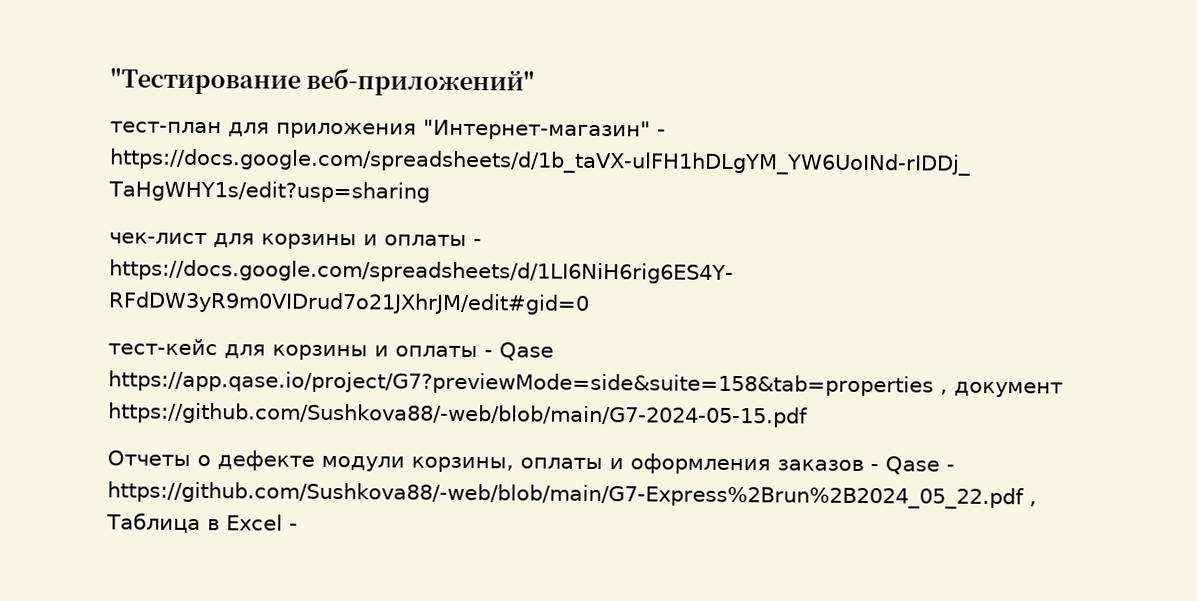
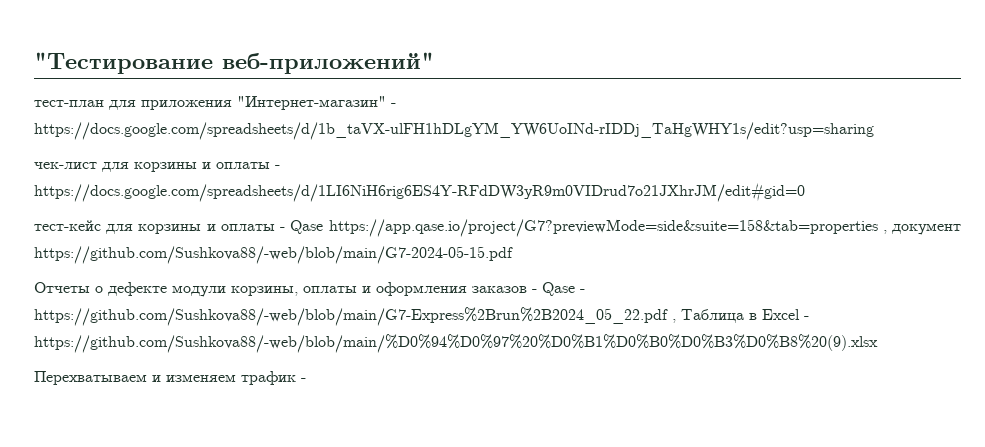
- Отчеты о дефекте модули корзины, оплаты и оформления заказов - Qase - https://github.com/Sushkova88/-web/blob/main/G7-Express%2Brun%2B2024_05_22.pdf , Таблица в Excel -
+ Отчеты о дефекте модули корзины, оплаты и оформления заказов - Qase - https://github.com/Sushkova88/-web/blob/main/G7-Express%2Brun%2B2024_05_22.pdf , Таблица в Excel - https://github.com/Sushkova88/-web/blob/main/%D0%94%D0%97%20%D0%B1%D0%B0%D0%B3%D0%B8%20(9).xlsx
+ Перехватываем и изменяем трафик -

